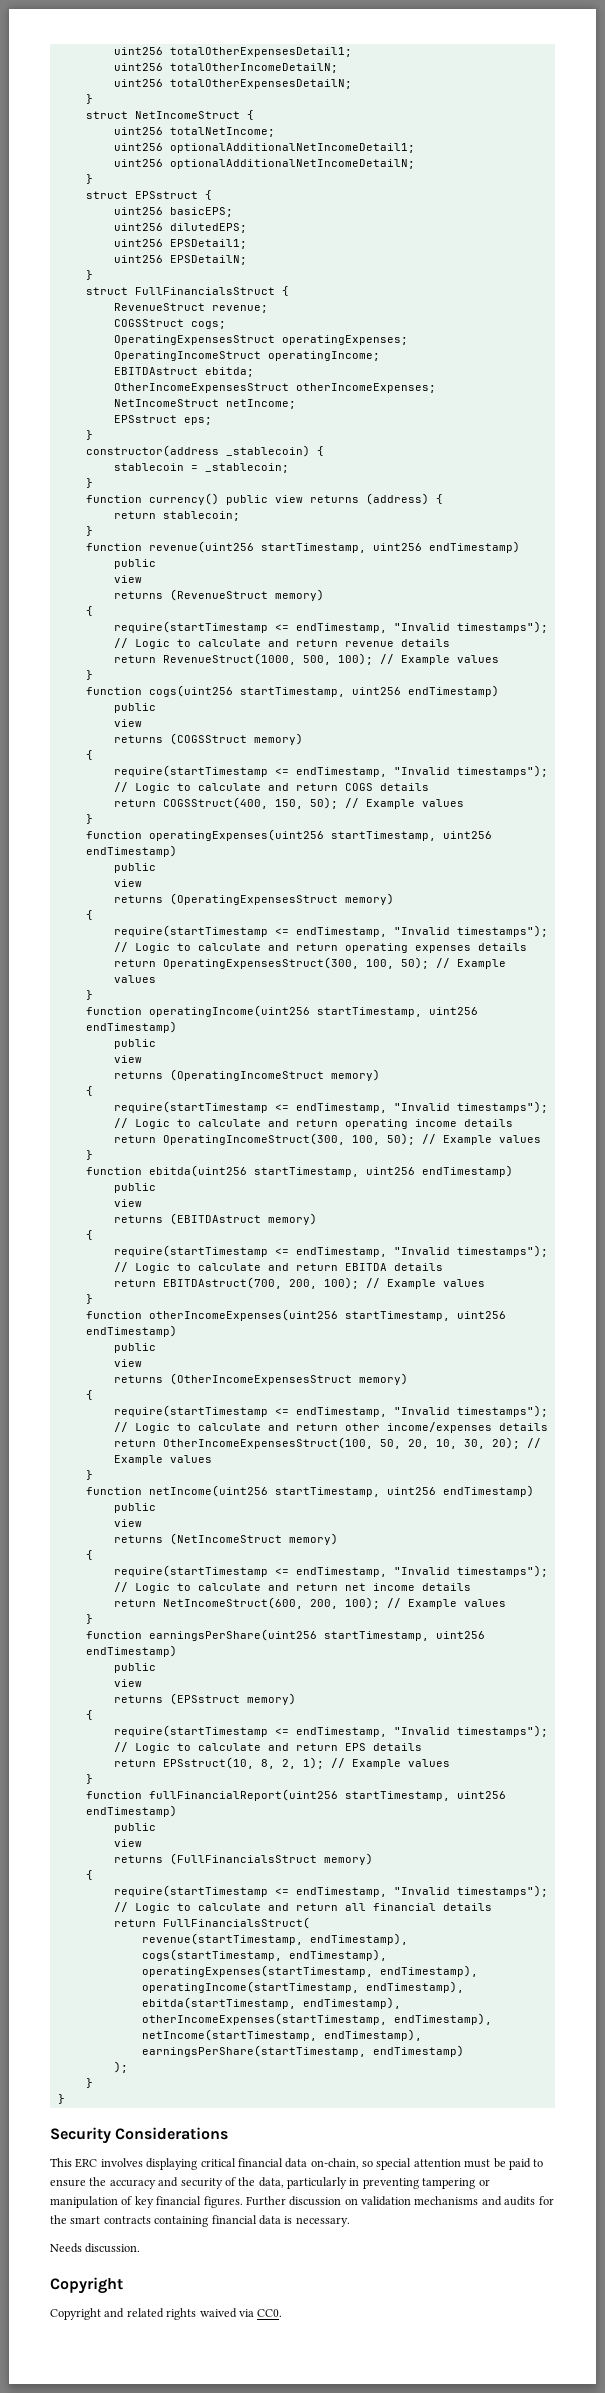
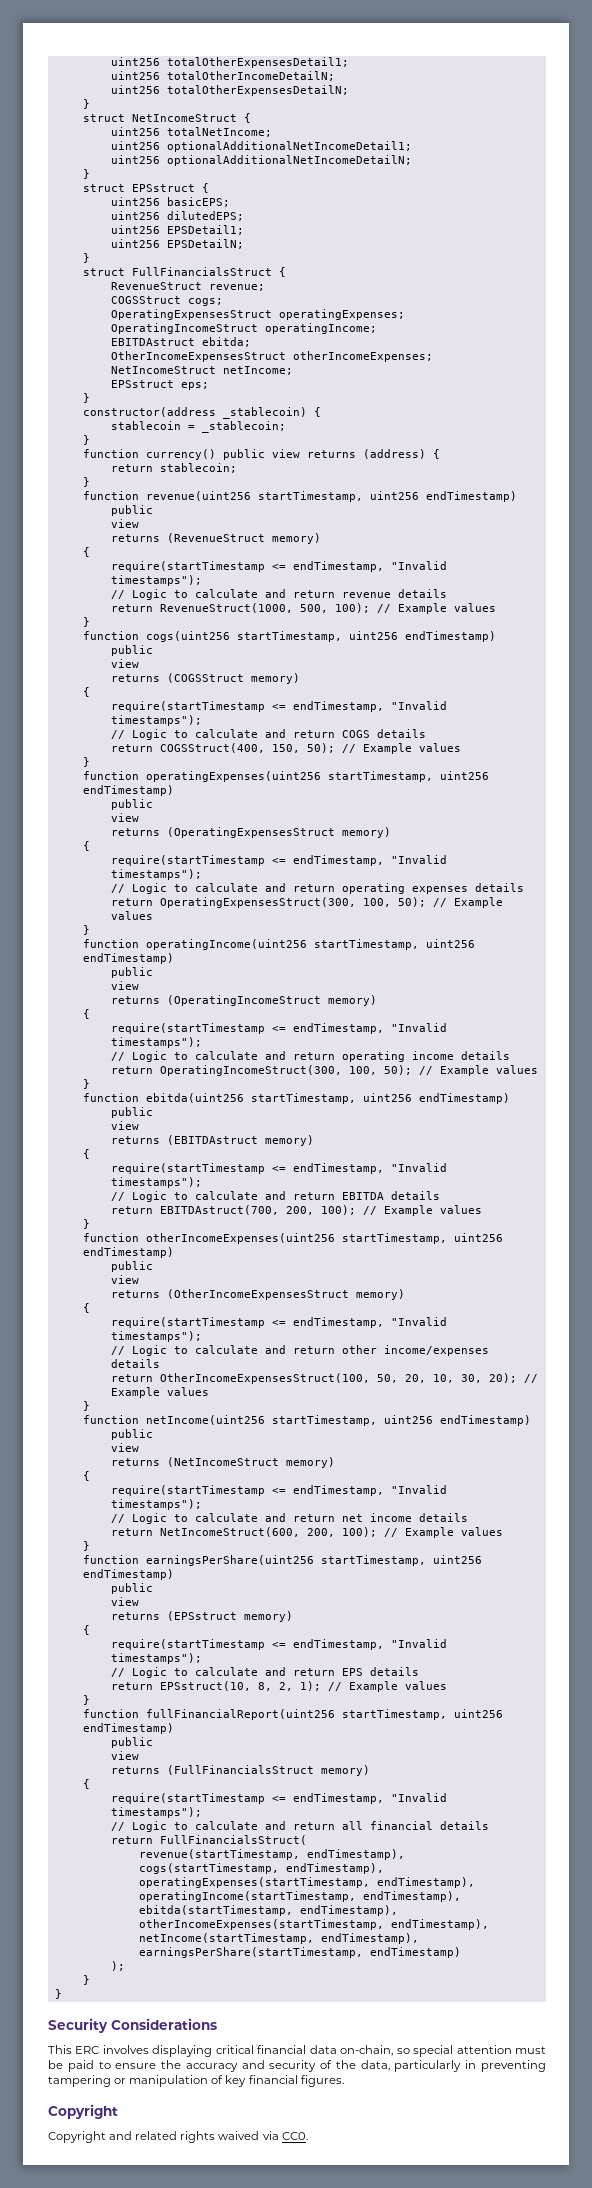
- Further discussion on validation mechanisms and audits for the smart contracts containing financial data is necessary.
- Needs discussion.

